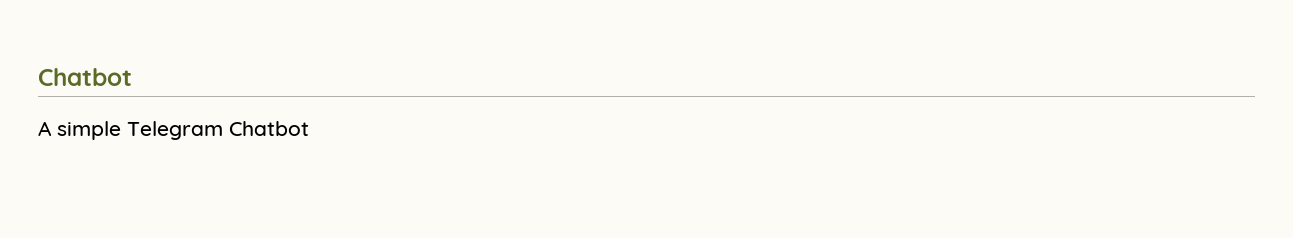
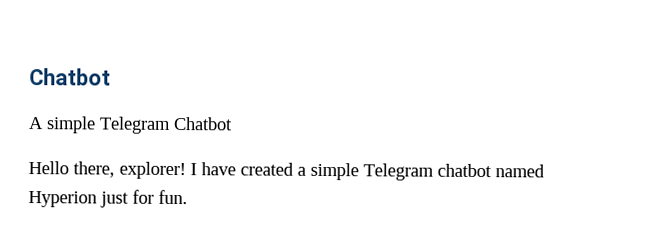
+ Hello there, explorer! I have created a simple Telegram chatbot named Hyperion just for fun.

